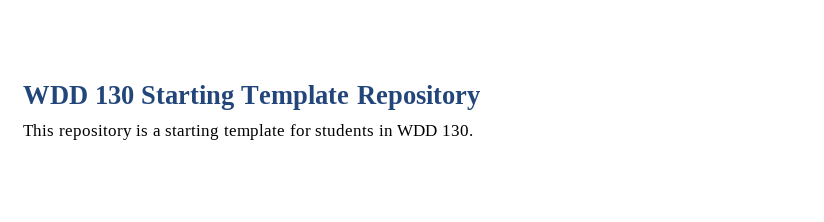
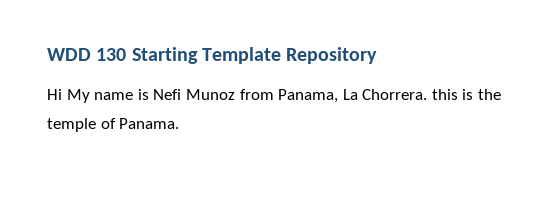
- This repository is a starting template for students in WDD 130.
+ Hi My name is Nefi Munoz from Panama, La Chorrera. this is the temple of Panama.

